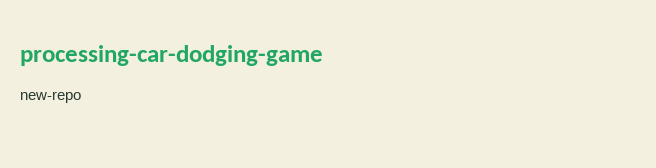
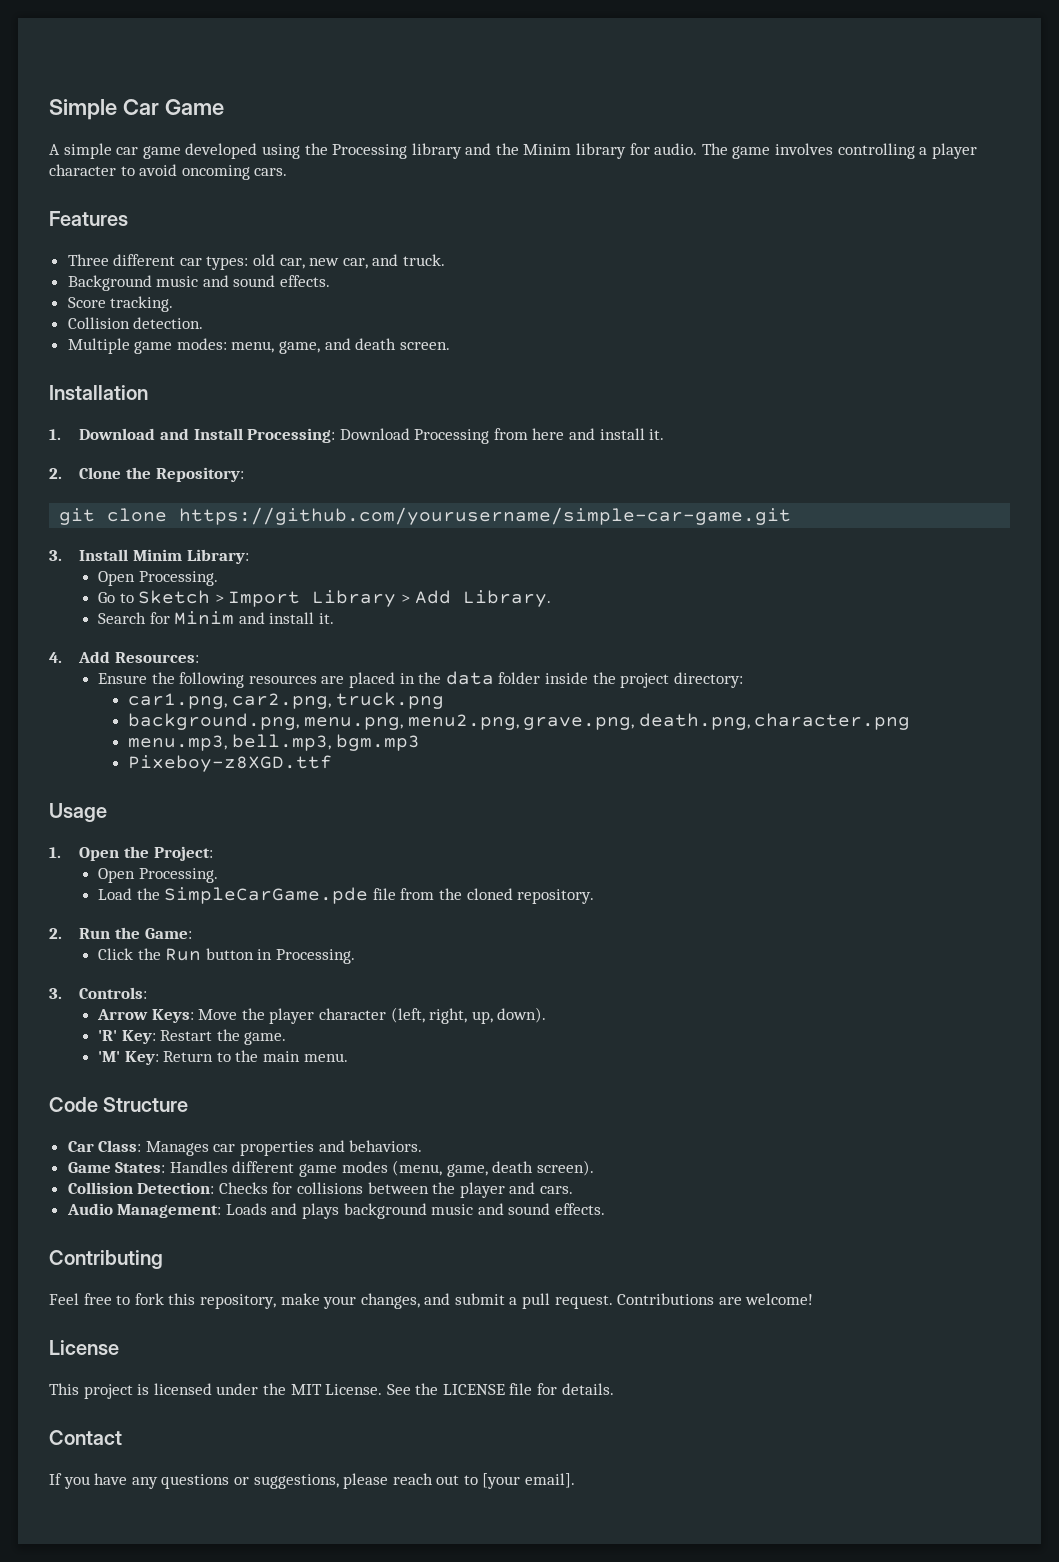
- processing-car-dodging-game
- new-repo
+ Simple Car Game
+ A simple car game developed using the Processing library and the Minim library for audio. The game involves controlling a player character to avoid oncoming cars.
+ Features
+ Three different car types: old car, new car, and truck.
+ Background music and sound effects.
+ Score tracking.
+ Collision detection.
+ Multiple game modes: menu, game, and death screen.
+ Installation
+ 1. Download and Install Processing: Download Processing from here and install it.
+ 2. Clone the Repository:
+ git clone https://github.com/yourusername/simple-car-game.git
+ 3. Install Minim Library:
+ Open Processing.
+ Go to Sketch > Import Library > Add Library.
+ Search for Minim and install it.
+ 4. Add Resources:
+ Ensure the following resources are placed in the data folder inside the project directory:
+ car1.png, car2.png, truck.png
+ background.png, menu.png, menu2.png, grave.png, death.png, character.png
+ menu.mp3, bell.mp3, bgm.mp3
+ Pixeboy-z8XGD.ttf
+ Usage
+ 1. Open the Project:
+ Open Processing.
+ Load the SimpleCarGame.pde file from the cloned repository.
+ 2. Run the Game:
+ Click the Run button in Processing.
+ 3. Controls:
+ Arrow Keys: Move the player character (left, right, up, down).
+ 'R' Key: Restart the game.
+ 'M' Key: Return to the main menu.
+ Code Structure
+ Car Class: Manages car properties and behaviors.
+ Game States: Handles different game modes (menu, game, death screen).
+ Collision Detection: Checks for collisions between the player and cars.
+ Audio Management: Loads and plays background music and sound effects.
+ Contributing
+ Feel free to fork this repository, make your changes, and submit a pull request. Contributions are welcome!
+ License
+ This project is licensed under the MIT License. See the LICENSE file for details.
+ Contact
+ If you have any questions or suggestions, please reach out to [your email].

